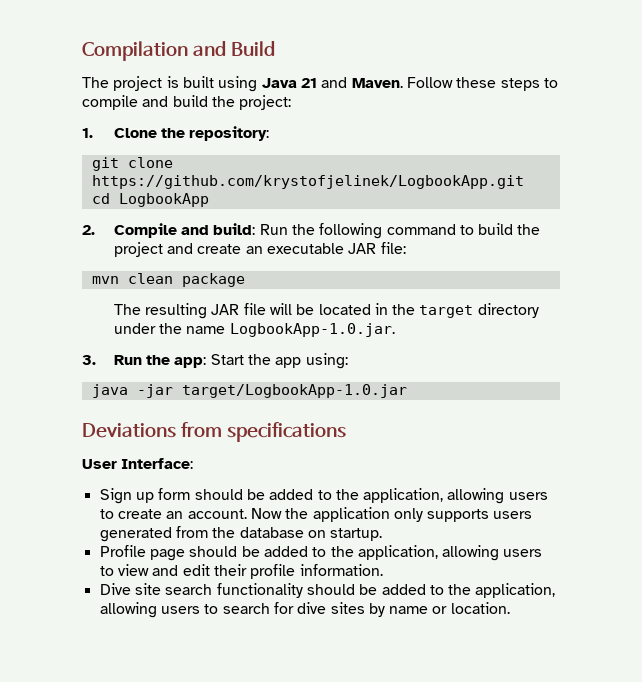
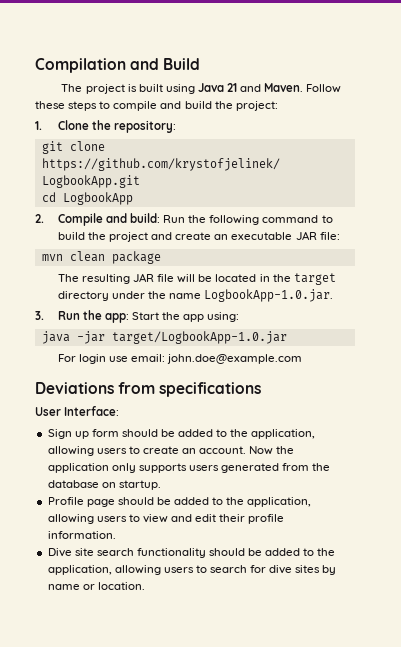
+ For login use email: john.doe@example.com

